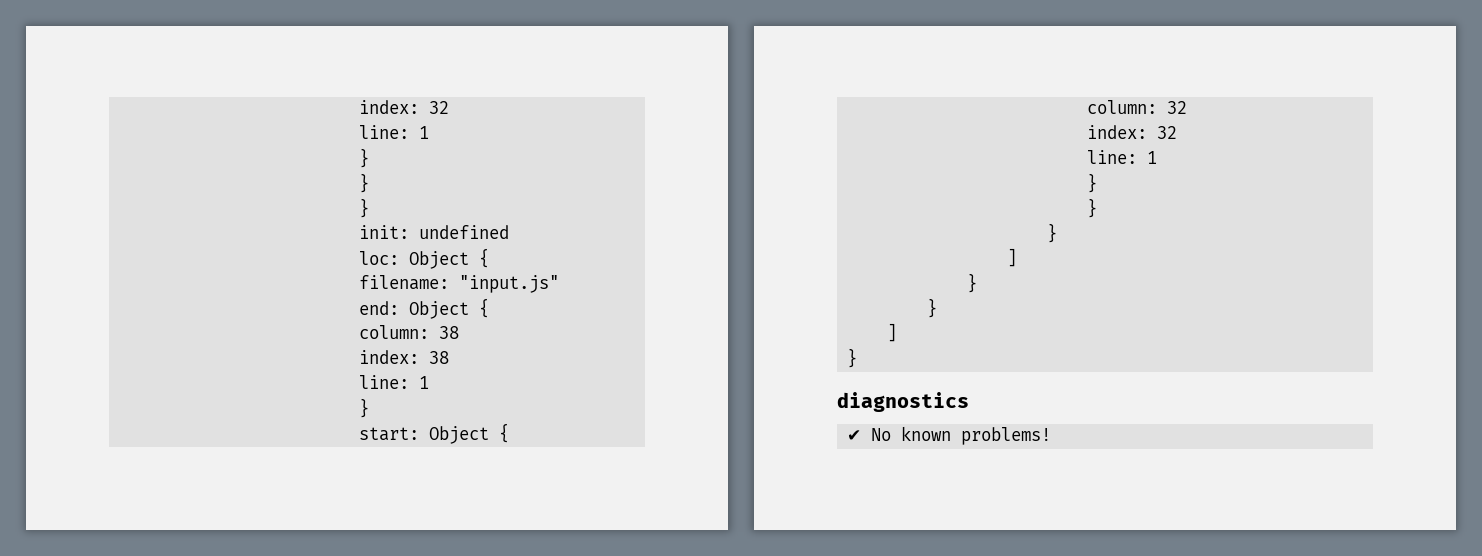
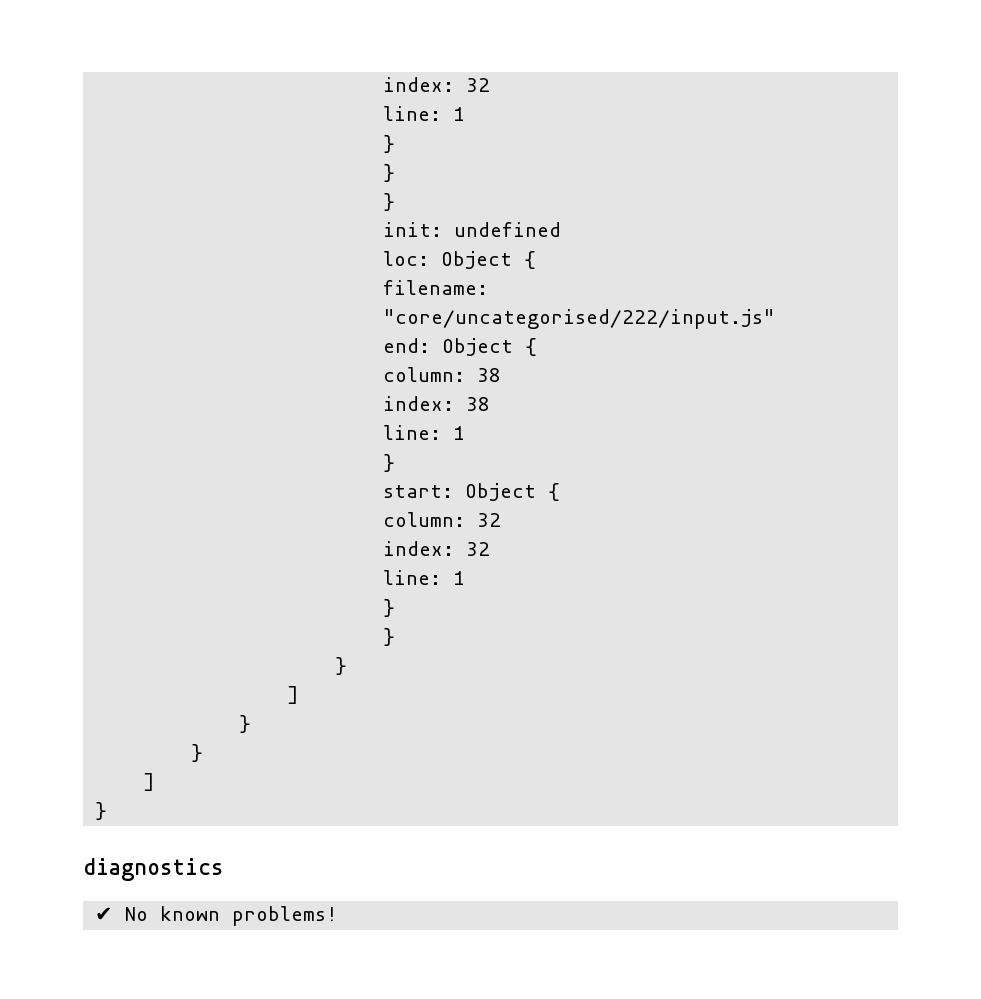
- filename: "input.js"
+ filename: "core/uncategorised/222/input.js"

